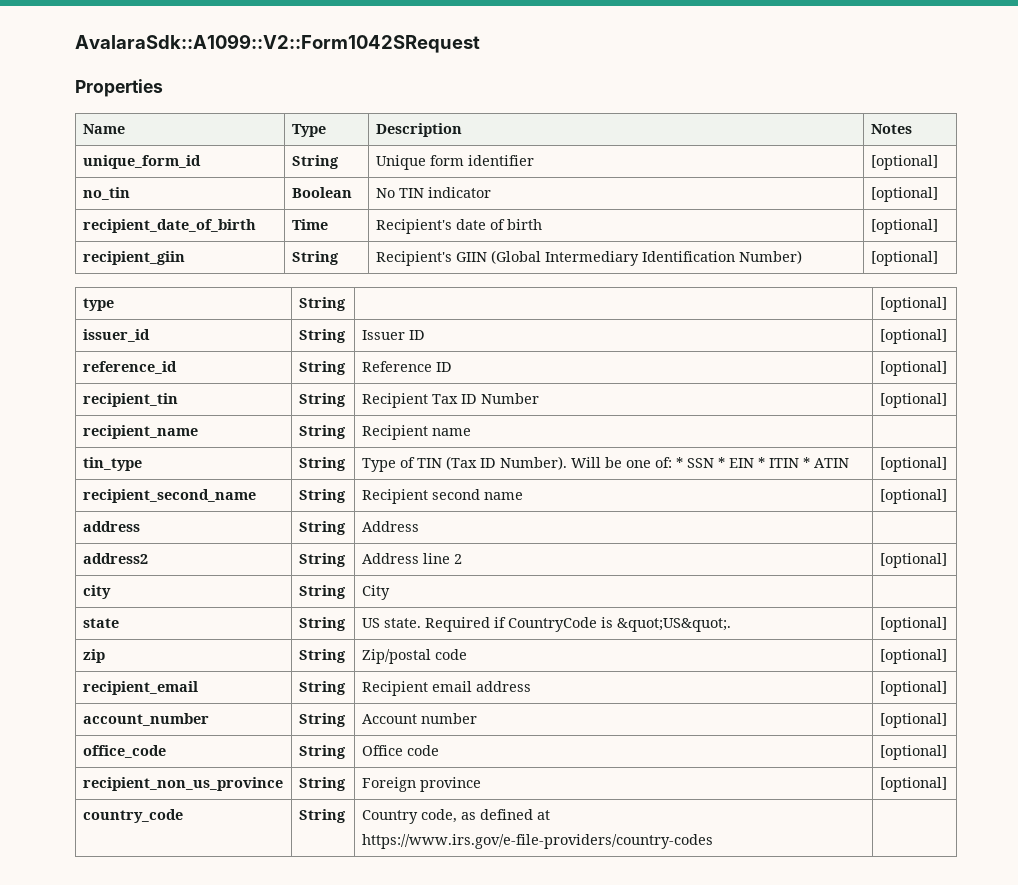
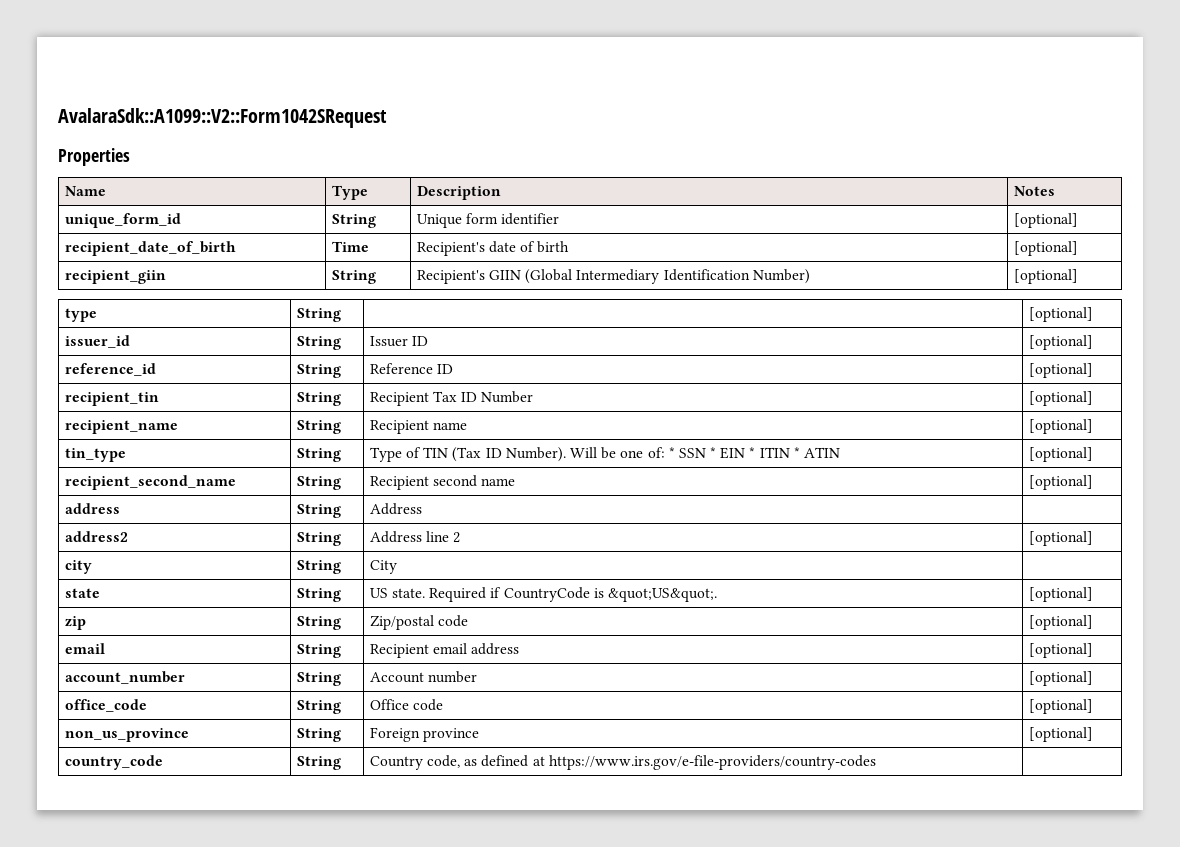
- no_tin | Boolean | No TIN indicator | [optional]
- recipient_name | String | Recipient name |
+ recipient_name | String | Recipient name | [optional]
- recipient_email | String | Recipient email address | [optional]
+ email | String | Recipient email address | [optional]
- recipient_non_us_province | String | Foreign province | [optional]
+ non_us_province | String | Foreign province | [optional]

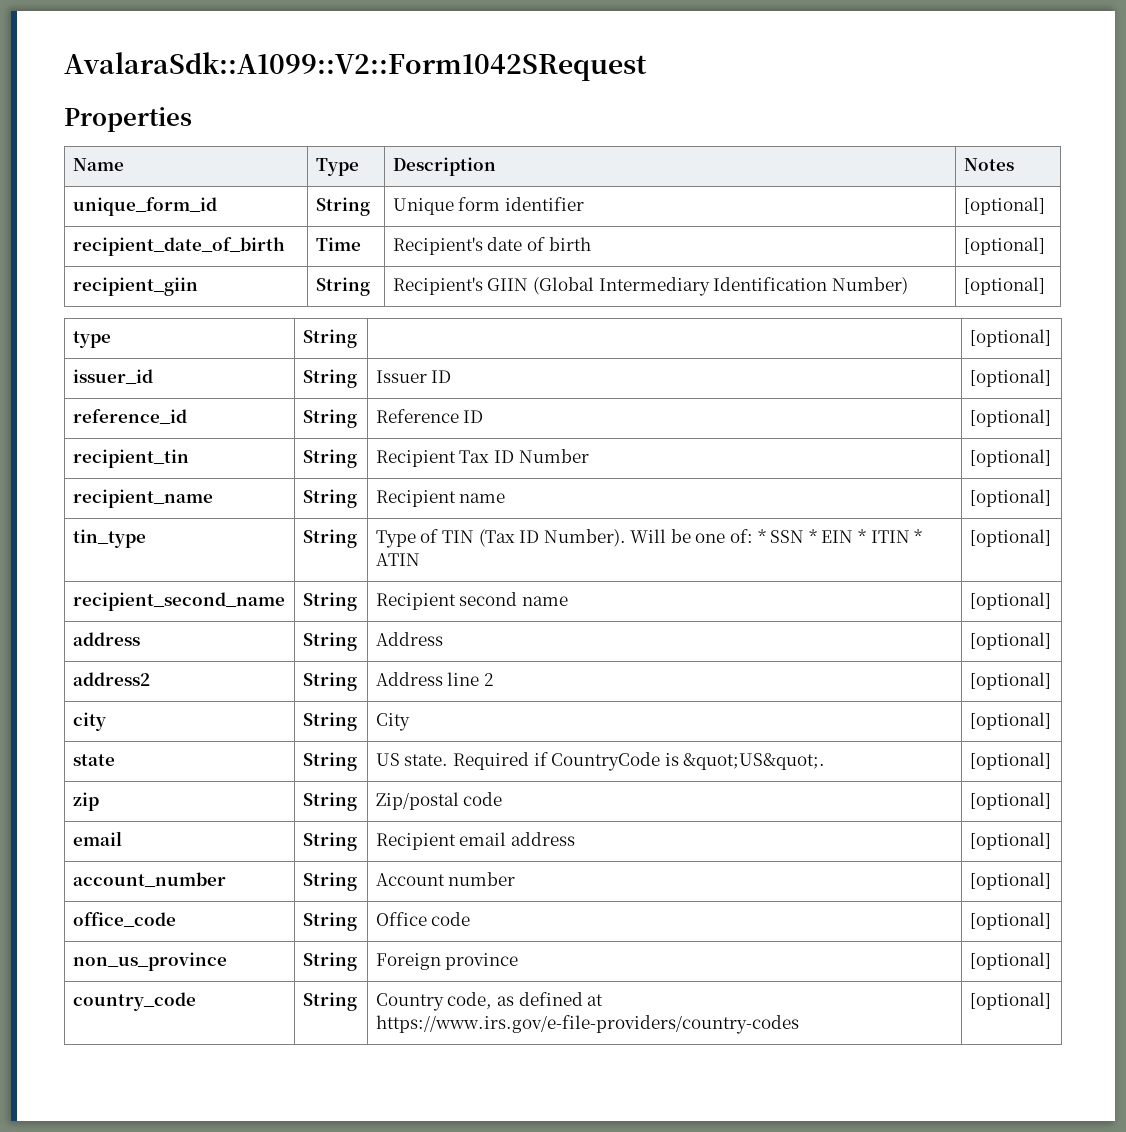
- address | String | Address |
+ address | String | Address | [optional]
- city | String | City |
+ city | String | City | [optional]
- country_code | String | Country code, as defined at https://www.irs.gov/e-file-providers/country-codes |
+ country_code | String | Country code, as defined at https://www.irs.gov/e-file-providers/country-codes | [optional]

